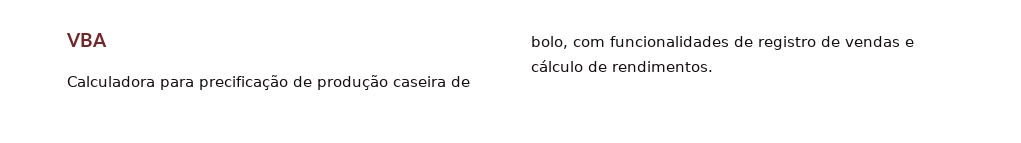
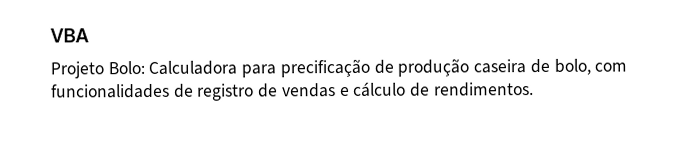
- Calculadora para precificação de produção caseira de bolo, com funcionalidades de registro de vendas e cálculo de rendimentos.
+ Projeto Bolo: Calculadora para precificação de produção caseira de bolo, com funcionalidades de registro de vendas e cálculo de rendimentos.

